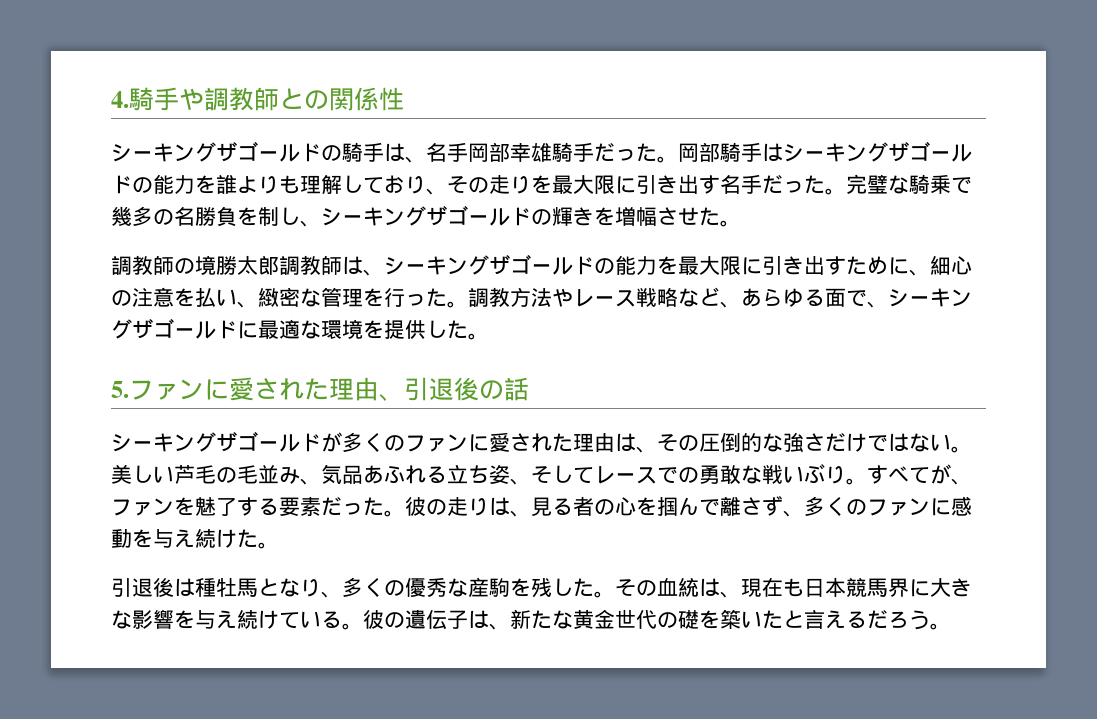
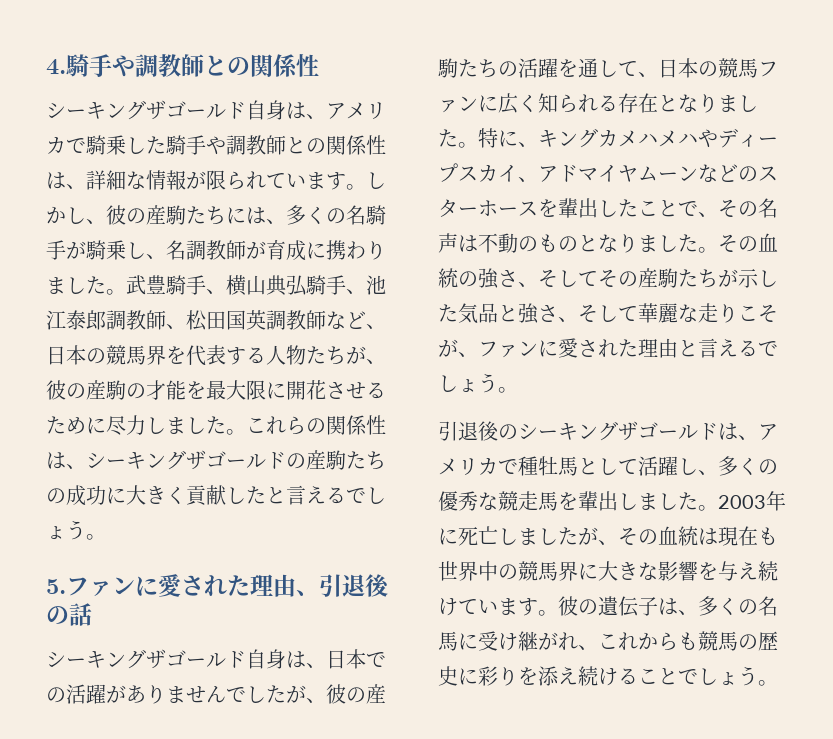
- シーキングザゴールドの騎手は、名手岡部幸雄騎手だった。岡部騎手はシーキングザゴールドの能力を誰よりも理解しており、その走りを最大限に引き出す名手だった。完璧な騎乗で幾多の名勝負を制し、シーキングザゴールドの輝きを増幅させた。
- 調教師の境勝太郎調教師は、シーキングザゴールドの能力を最大限に引き出すために、細心の注意を払い、緻密な管理を行った。調教方法やレース戦略など、あらゆる面で、シーキングザゴールドに最適な環境を提供した。
+ シーキングザゴールド自身は、アメリカで騎乗した騎手や調教師との関係性は、詳細な情報が限られています。しかし、彼の産駒たちには、多くの名騎手が騎乗し、名調教師が育成に携わりました。武豊騎手、横山典弘騎手、池江泰郎調教師、松田国英調教師など、日本の競馬界を代表する人物たちが、彼の産駒の才能を最大限に開花させるために尽力しました。これらの関係性は、シーキングザゴールドの産駒たちの成功に大きく貢献したと言えるでしょう。
- シーキングザゴールドが多くのファンに愛された理由は、その圧倒的な強さだけではない。美しい芦毛の毛並み、気品あふれる立ち姿、そしてレースでの勇敢な戦いぶり。すべてが、ファンを魅了する要素だった。彼の走りは、見る者の心を掴んで離さず、多くのファンに感動を与え続けた。
- 引退後は種牡馬となり、多くの優秀な産駒を残した。その血統は、現在も日本競馬界に大きな影響を与え続けている。
+ シーキングザゴールド自身は、日本での活躍がありませんでしたが、彼の産駒たちの活躍を通して、日本の競馬ファンに広く知られる存在となりました。特に、キングカメハメハやディープスカイ、アドマイヤムーンなどのスターホースを輩出したことで、その名声は不動のものとなりました。その血統の強さ、そしてその産駒たちが示した気品と強さ、そして華麗な走りこそが、ファンに愛された理由と言えるでしょう。
+ 引退後のシーキングザゴールドは、アメリカで種牡馬として活躍し、多くの優秀な競走馬を輩出しました。2003年に死亡しましたが、その血統は現在も世界中の競馬界に大きな影響を与え続けています。
- 彼の遺伝子は、新たな黄金世代の礎を築いたと言えるだろう。
+ 彼の遺伝子は、多くの名馬に受け継がれ、これからも競馬の歴史に彩りを添え続けることでしょう。

